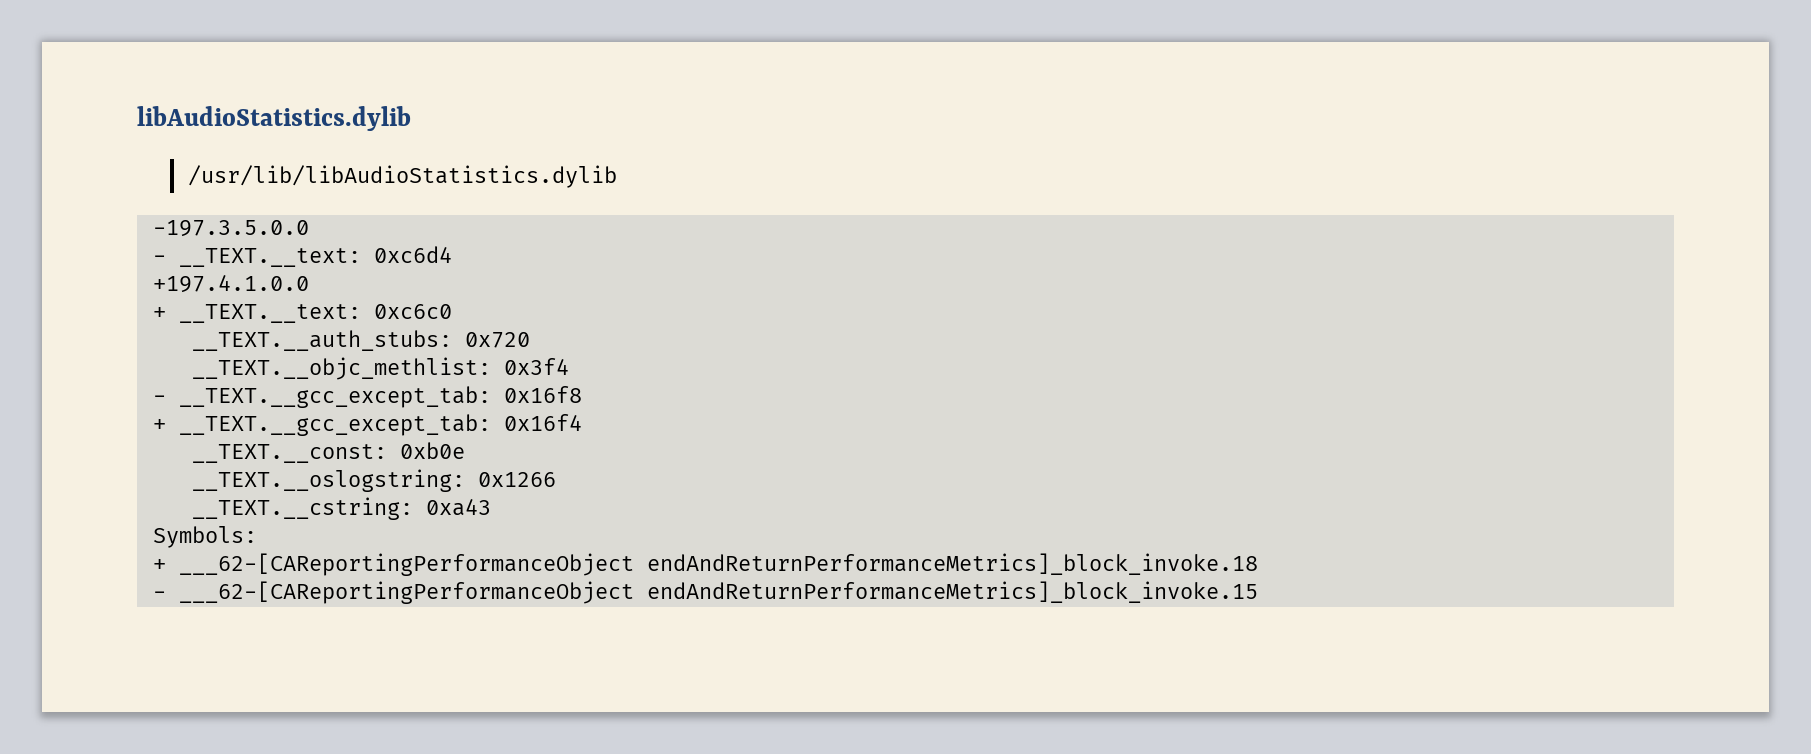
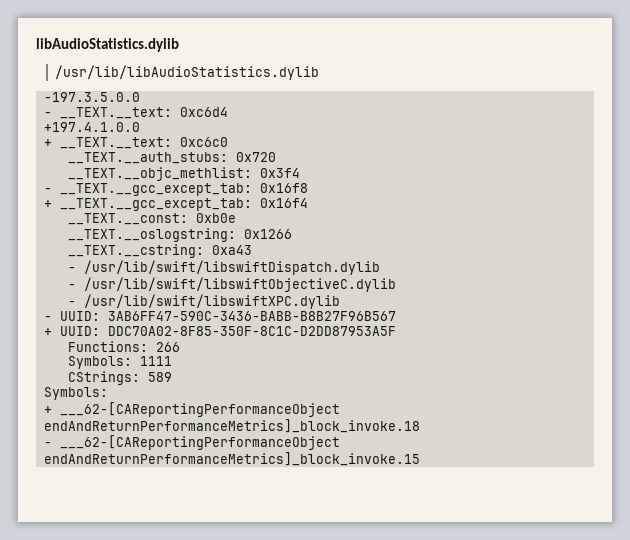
+ - /usr/lib/swift/libswiftDispatch.dylib
+ - /usr/lib/swift/libswiftObjectiveC.dylib
+ - /usr/lib/swift/libswiftXPC.dylib
+ - UUID: 3AB6FF47-590C-3436-BABB-B8B27F96B567
+ + UUID: DDC70A02-8F85-350F-8C1C-D2DD87953A5F
+ Functions: 266
+ Symbols: 1111
+ CStrings: 589

